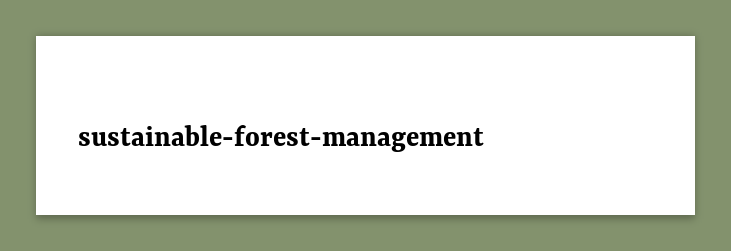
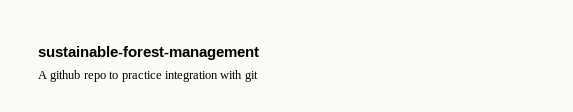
+ A github repo to practice integration with git

